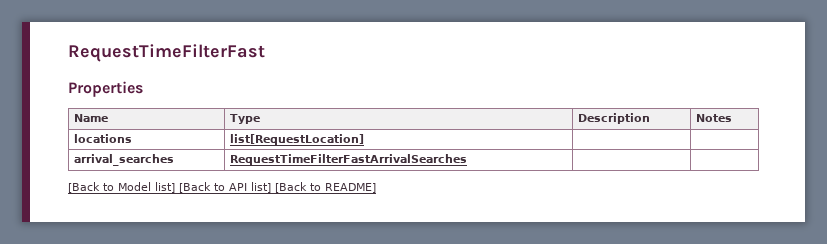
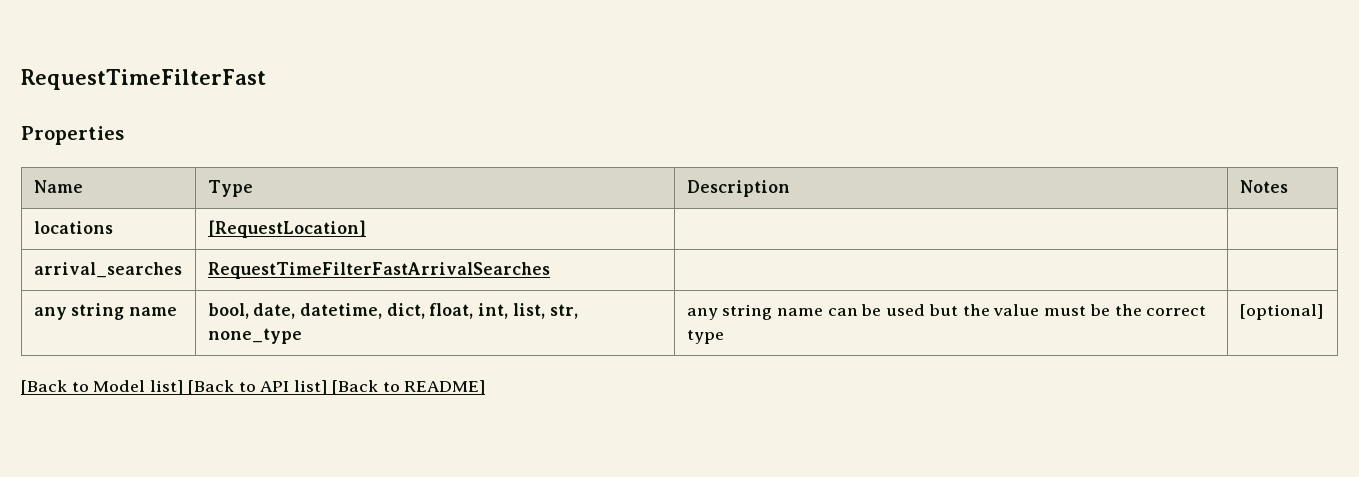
- locations | list[RequestLocation] | |
+ locations | [RequestLocation] | |
+ any string name | bool, date, datetime, dict, float, int, list, str, none_type | any string name can be used but the value must be the correct type | [optional]

